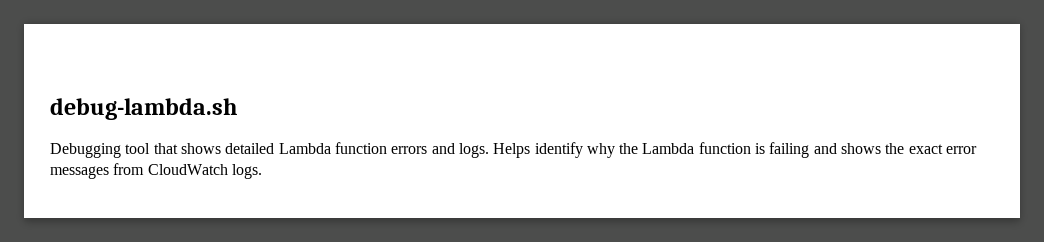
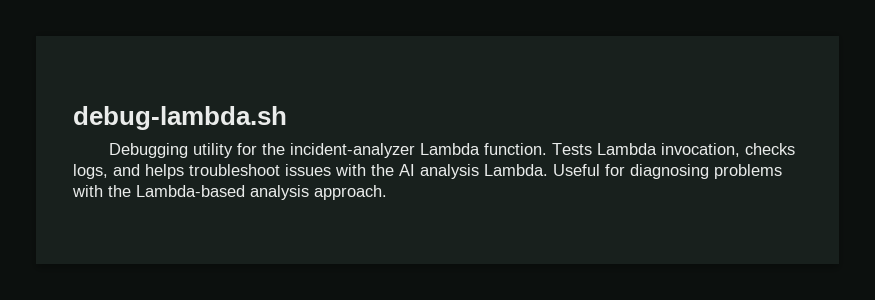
- Debugging tool that shows detailed Lambda function errors and logs. Helps identify why the Lambda function is failing and shows the exact error messages from CloudWatch logs.
+ Debugging utility for the incident-analyzer Lambda function. Tests Lambda invocation, checks logs, and helps troubleshoot issues with the AI analysis Lambda. Useful for diagnosing problems with the Lambda-based analysis approach.

